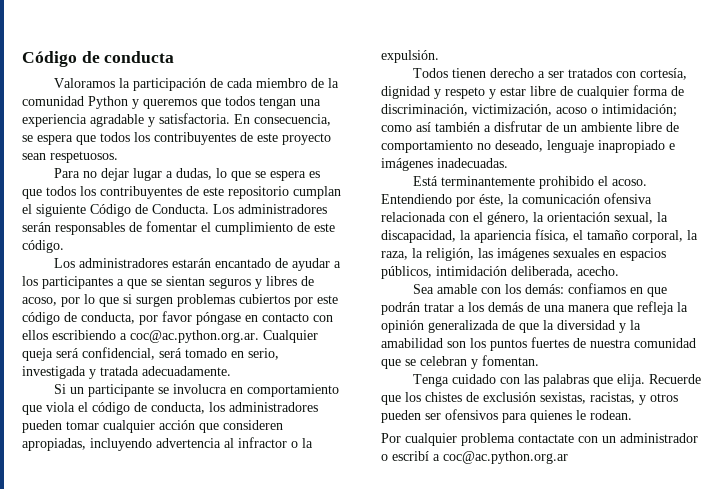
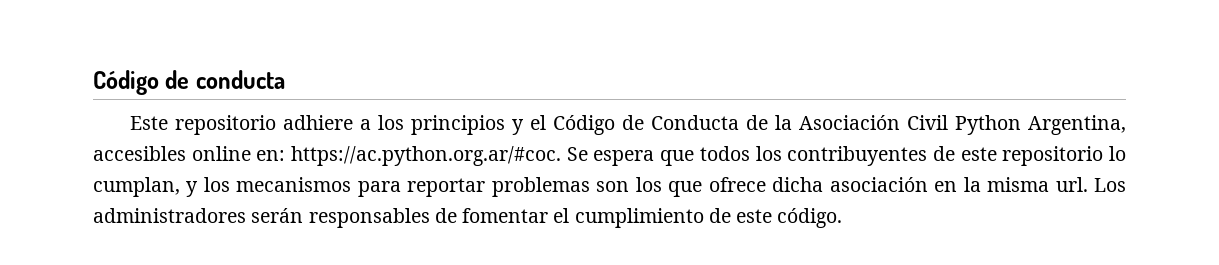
- Valoramos la participación de cada miembro de la comunidad Python y queremos que todos tengan una experiencia agradable y satisfactoria. En consecuencia, se espera que todos los contribuyentes de este proyecto sean respetuosos.
- Para no dejar lugar a dudas, lo que se espera es que todos los contribuyentes de este repositorio cumplan el siguiente Código de Conducta.
+ Este repositorio adhiere a los principios y el Código de Conducta de la Asociación Civil Python Argentina, accesibles online en: https://ac.python.org.ar/#coc. Se espera que todos los contribuyentes de este repositorio lo cumplan, y los mecanismos para reportar problemas son los que ofrece dicha asociación en la misma url.
- Los administradores estarán encantado de ayudar a los participantes a que se sientan seguros y libres de acoso, por lo que si surgen problemas cubiertos por este código de conducta, por favor póngase en contacto con ellos escribiendo a coc@ac.python.org.ar. Cualquier queja será confidencial, será tomado en serio, investigada y tratada adecuadamente.
- Si un participante se involucra en comportamiento que viola el código de conducta, los administradores pueden tomar cualquier acción que consideren apropiadas, incluyendo advertencia al infractor o la expulsión.
- Todos tienen derecho a ser tratados con cortesía, dignidad y respeto y estar libre de cualquier forma de discriminación, victimización, acoso o intimidación; como así también a disfrutar de un ambiente libre de comportamiento no deseado, lenguaje inapropiado e imágenes inadecuadas.
- Está terminantemente prohibido el acoso. Entendiendo por éste, la comunicación ofensiva relacionada con el género, la orientación sexual, la discapacidad, la apariencia física, el tamaño corporal, la raza, la religión, las imágenes sexuales en espacios públicos, intimidación deliberada, acecho.
- Sea amable con los demás: confiamos en que podrán tratar a los demás de una manera que refleja la opinión generalizada de que la diversidad y la amabilidad son los puntos fuertes de nuestra comunidad que se celebran y fomentan.
- Tenga cuidado con las palabras que elija. Recuerde que los chistes de exclusión sexistas, racistas, y otros pueden ser ofensivos para quienes le rodean.
- Por cualquier problema contactate con un administrador o escribí a coc@ac.python.org.ar

